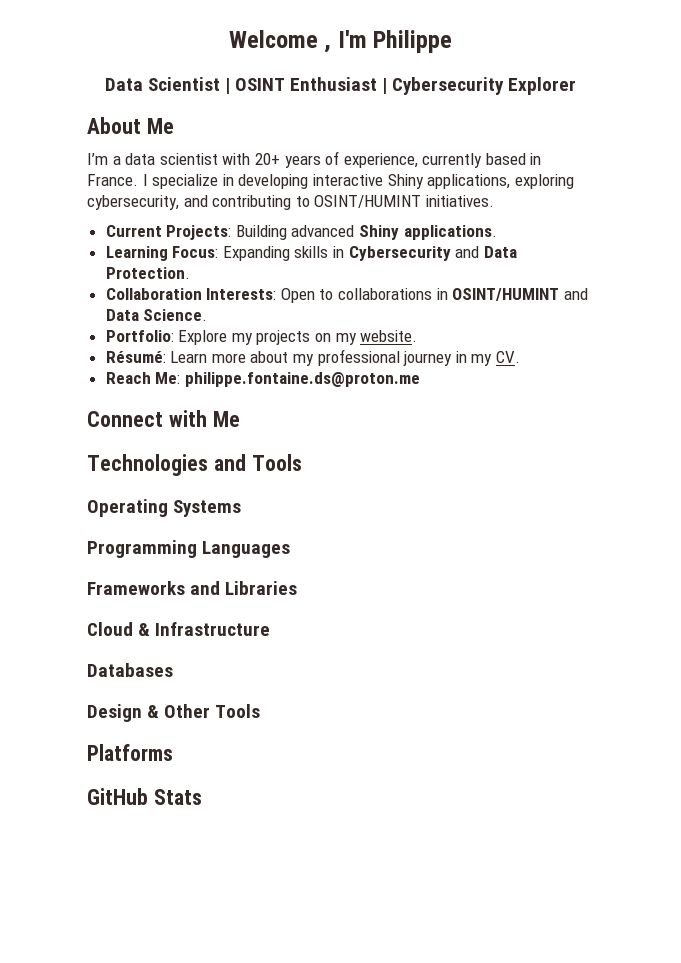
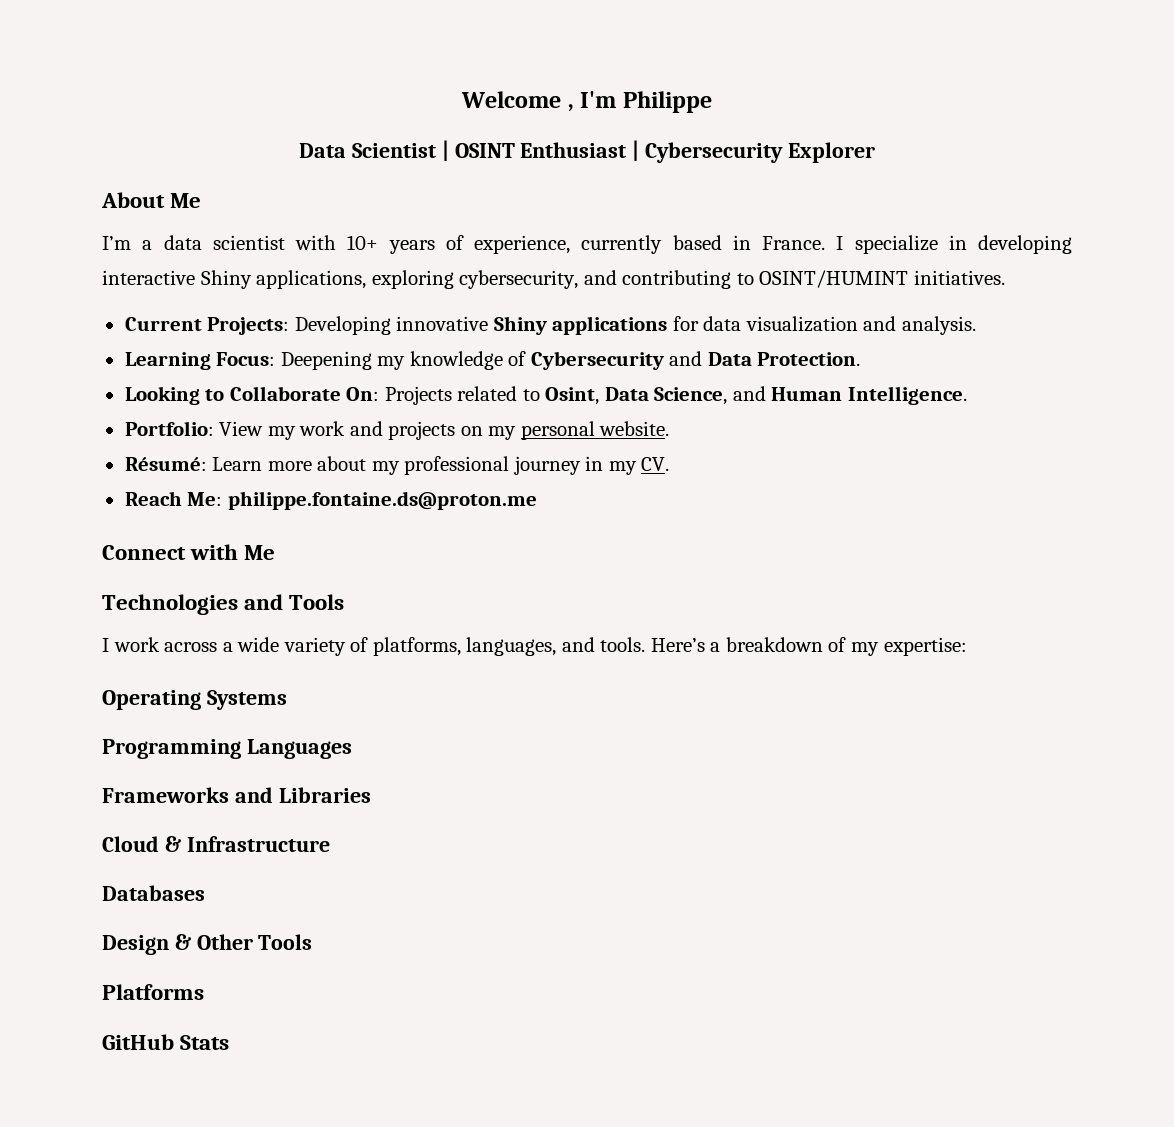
- I’m a data scientist with 20+ years of experience, currently based in France.
+ I’m a data scientist with 10+ years of experience, currently based in France.
- Current Projects: Building advanced Shiny applications.
- Learning Focus: Expanding skills in Cybersecurity and Data Protection.
- Collaboration Interests: Open to collaborations in OSINT/HUMINT and Data Science.
- Portfolio: Explore my projects on my website.
+ Current Projects: Developing innovative Shiny applications for data visualization and analysis.
+ Learning Focus: Deepening my knowledge of Cybersecurity and Data Protection.
+ Looking to Collaborate On: Projects related to Osint, Data Science, and Human Intelligence.
+ Portfolio: View my work and projects on my personal website.
+ I work across a wide variety of platforms, languages, and tools. Here’s a breakdown of my expertise:

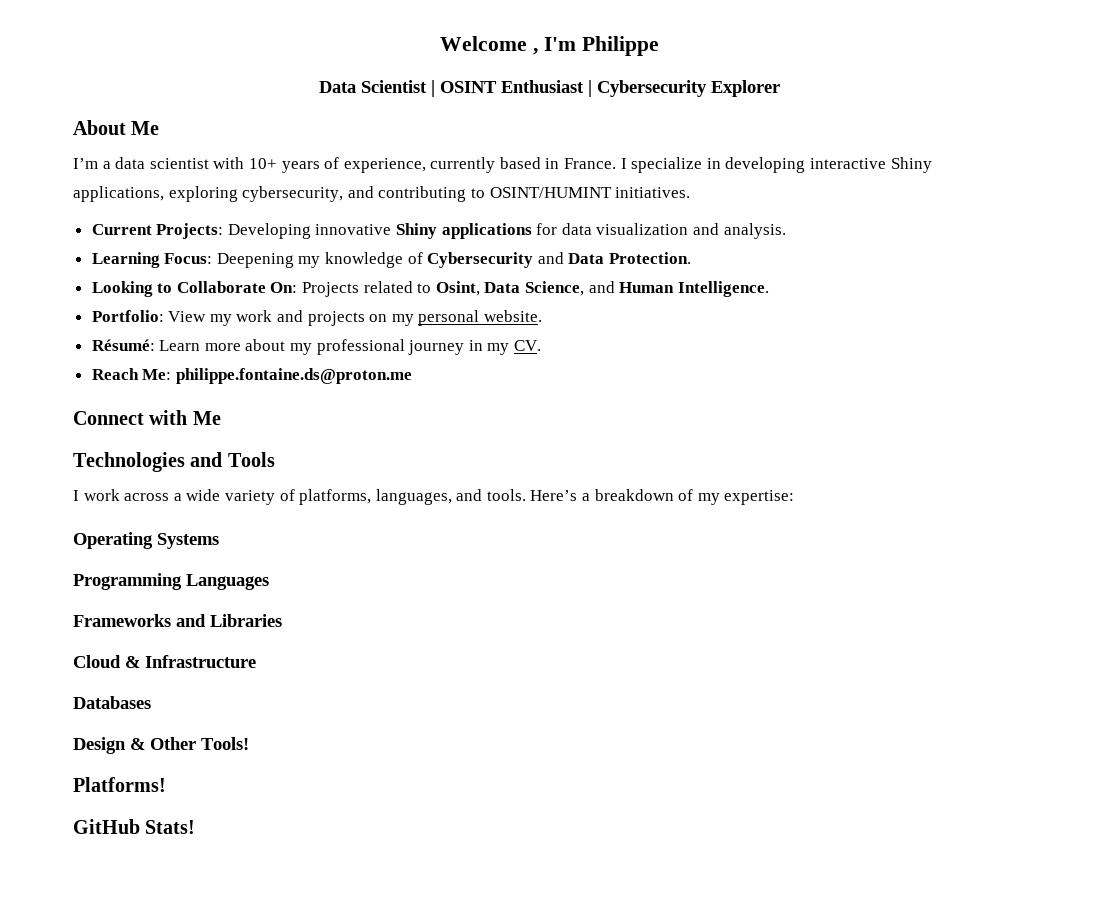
- Design & Other Tools
- Platforms
+ Design & Other Tools!
+ Platforms!
- GitHub Stats
+ GitHub Stats!

